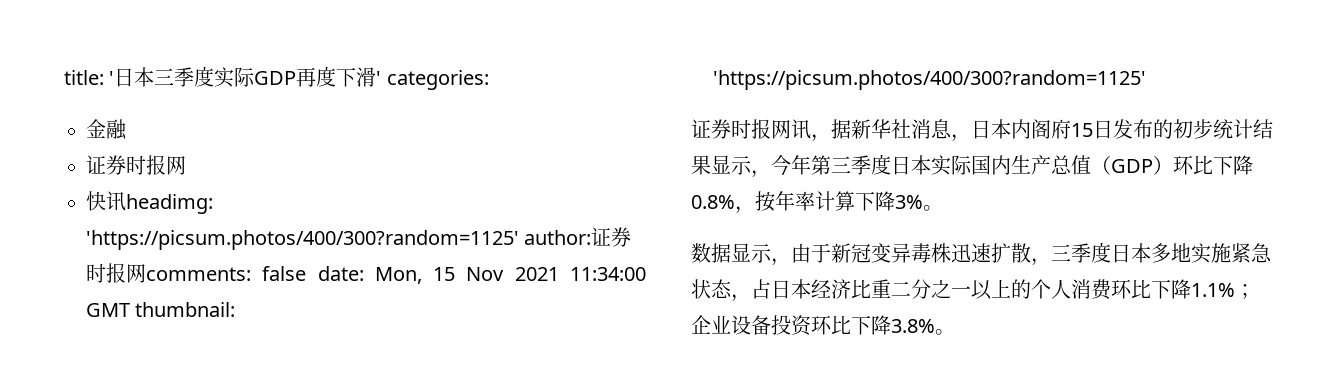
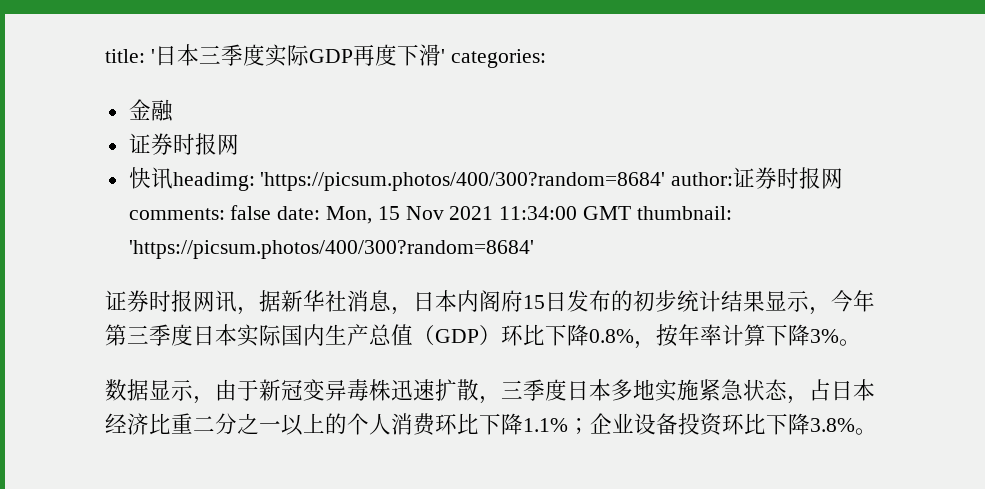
- 快讯headimg: 'https://picsum.photos/400/300?random=1125' author:证券时报网comments: false date: Mon, 15 Nov 2021 11:34:00 GMT thumbnail: 'https://picsum.photos/400/300?random=1125'
+ 快讯headimg: 'https://picsum.photos/400/300?random=8684' author:证券时报网comments: false date: Mon, 15 Nov 2021 11:34:00 GMT thumbnail: 'https://picsum.photos/400/300?random=8684'

